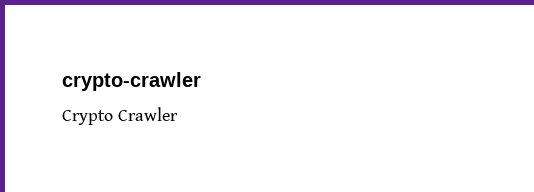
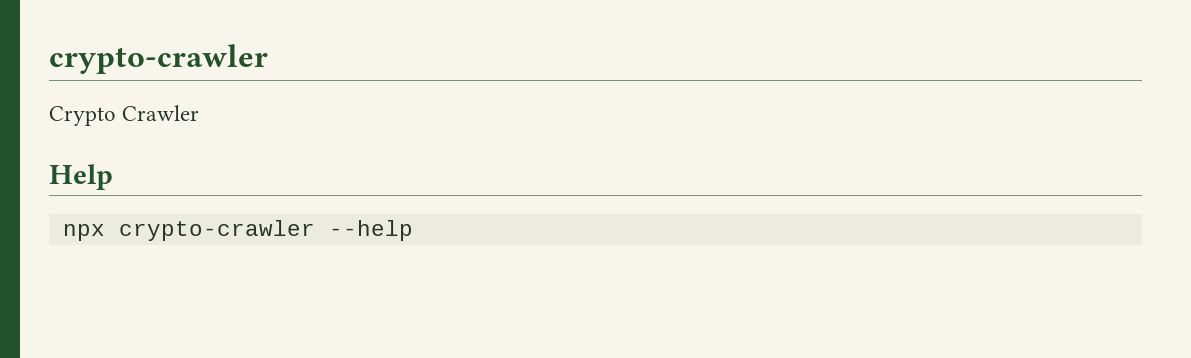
+ Help
+ npx crypto-crawler --help

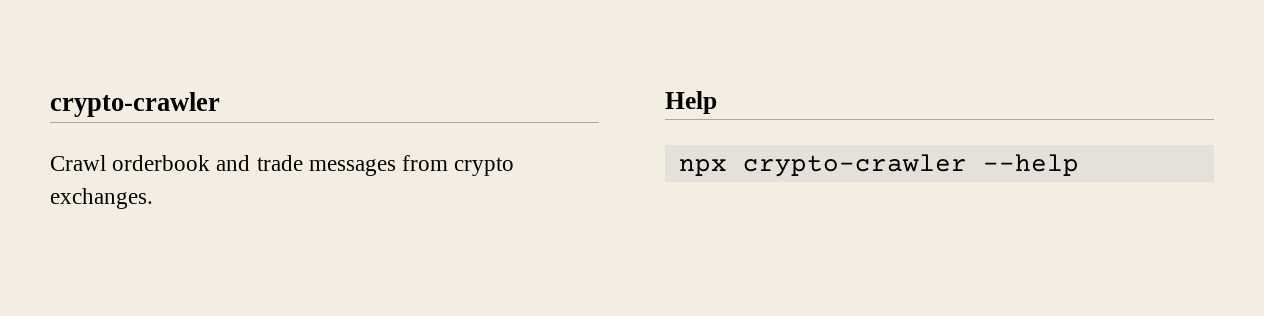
- Crypto Crawler
+ Crawl orderbook and trade messages from crypto exchanges.

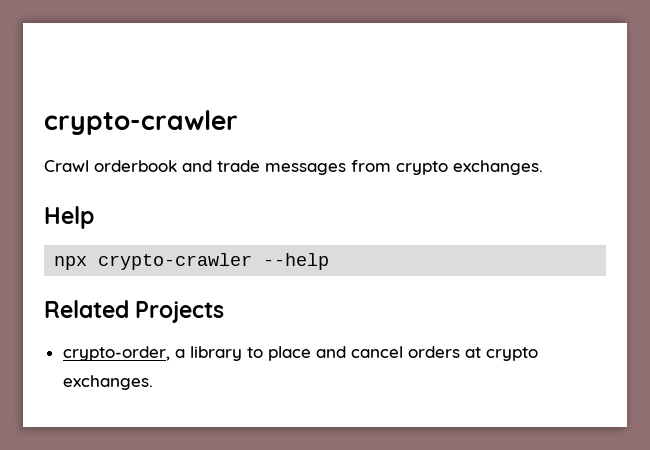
+ Related Projects
+ crypto-order, a library to place and cancel orders at crypto exchanges.

